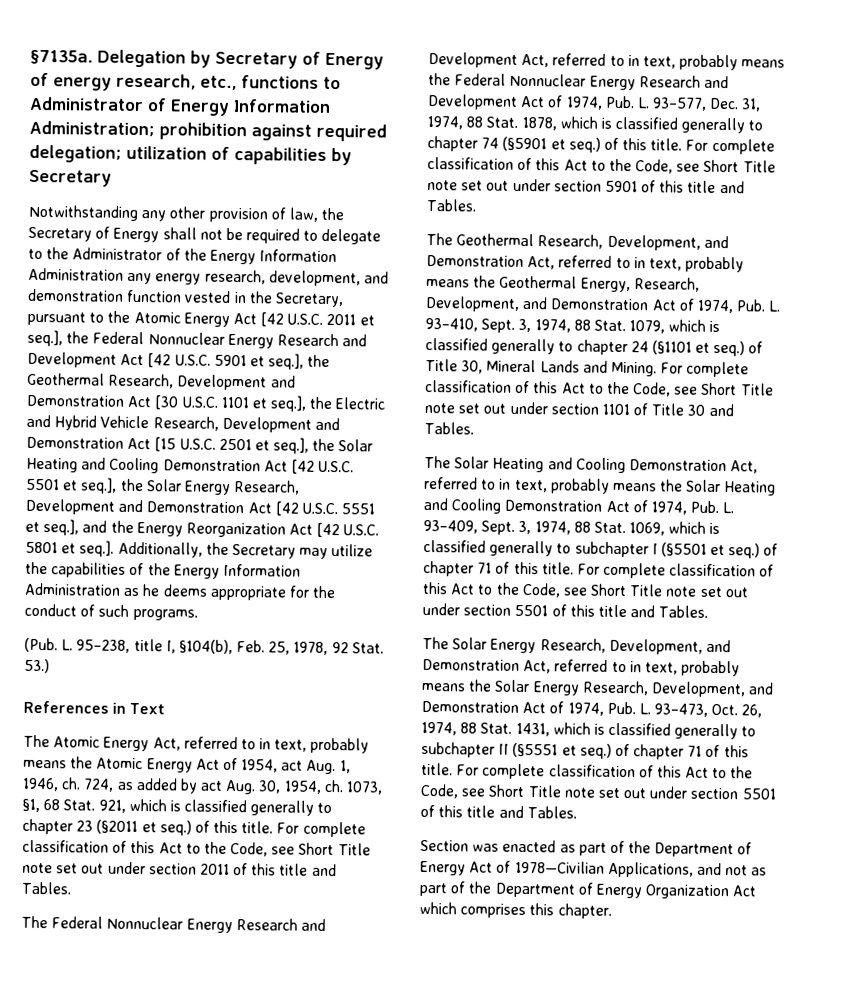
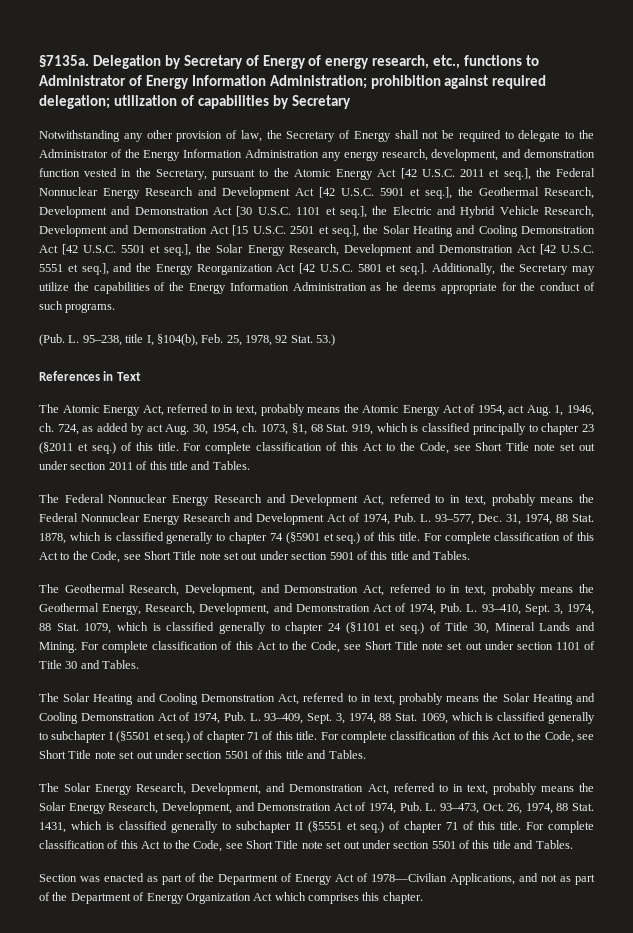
- 921, which is classified generally to chapter 23 (§2011 et seq.) of this title.
+ 919, which is classified principally to chapter 23 (§2011 et seq.) of this title.

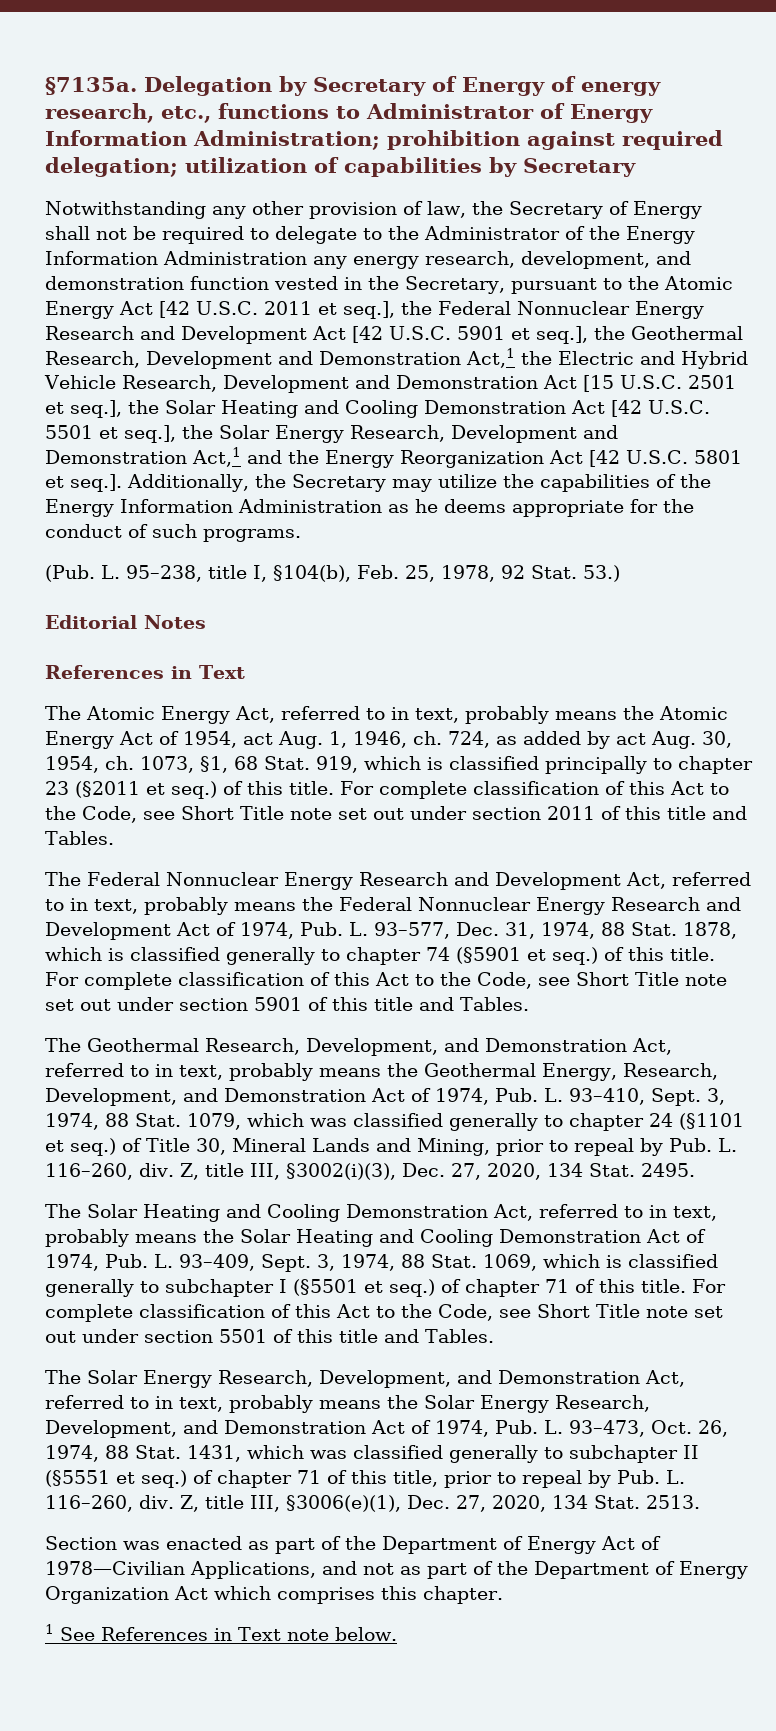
- Notwithstanding any other provision of law, the Secretary of Energy shall not be required to delegate to the Administrator of the Energy Information Administration any energy research, development, and demonstration function vested in the Secretary, pursuant to the Atomic Energy Act [42 U.S.C. 2011 et seq.], the Federal Nonnuclear Energy Research and Development Act [42 U.S.C. 5901 et seq.], the Geothermal Research, Development and Demonstration Act [30 U.S.C. 1101 et seq.], the Electric and Hybrid Vehicle Research, Development and Demonstration Act [15 U.S.C. 2501 et seq.], the Solar Heating and Cooling Demonstration Act [42 U.S.C. 5501 et seq.], the Solar Energy Research, Development and Demonstration Act [42 U.S.C. 5551 et seq.], and the Energy Reorganization Act [42 U.S.C. 5801 et seq.]. Additionally, the Secretary may utilize the capabilities of the Energy Information Administration as he deems appropriate for the conduct of such programs.
+ Notwithstanding any other provision of law, the Secretary of Energy shall not be required to delegate to the Administrator of the Energy Information Administration any energy research, development, and demonstration function vested in the Secretary, pursuant to the Atomic Energy Act [42 U.S.C. 2011 et seq.], the Federal Nonnuclear Energy Research and Development Act [42 U.S.C. 5901 et seq.], the Geothermal Research, Development and Demonstration Act,1 the Electric and Hybrid Vehicle Research, Development and Demonstration Act [15 U.S.C. 2501 et seq.], the Solar Heating and Cooling Demonstration Act [42 U.S.C. 5501 et seq.], the Solar Energy Research, Development and Demonstration Act,1 and the Energy Reorganization Act [42 U.S.C. 5801 et seq.]. Additionally, the Secretary may utilize the capabilities of the Energy Information Administration as he deems appropriate for the conduct of such programs.
+ Editorial Notes
- 1079, which is classified generally to chapter 24 (§1101 et seq.) of Title 30, Mineral Lands and Mining. For complete classification of this Act to the Code, see Short Title note set out under section 1101 of Title 30 and Tables.
+ 1079, which was classified generally to chapter 24 (§1101 et seq.) of Title 30, Mineral Lands and Mining, prior to repeal by Pub. L. 116–260, div. Z, title III, §3002(i)(3), Dec. 27, 2020, 134 Stat. 2495.
- 1431, which is classified generally to subchapter II (§5551 et seq.) of chapter 71 of this title. For complete classification of this Act to the Code, see Short Title note set out under section 5501 of this title and Tables.
+ 1431, which was classified generally to subchapter II (§5551 et seq.) of chapter 71 of this title, prior to repeal by Pub. L. 116–260, div. Z, title III, §3006(e)(1), Dec. 27, 2020, 134 Stat. 2513.
+ 1 See References in Text note below.

